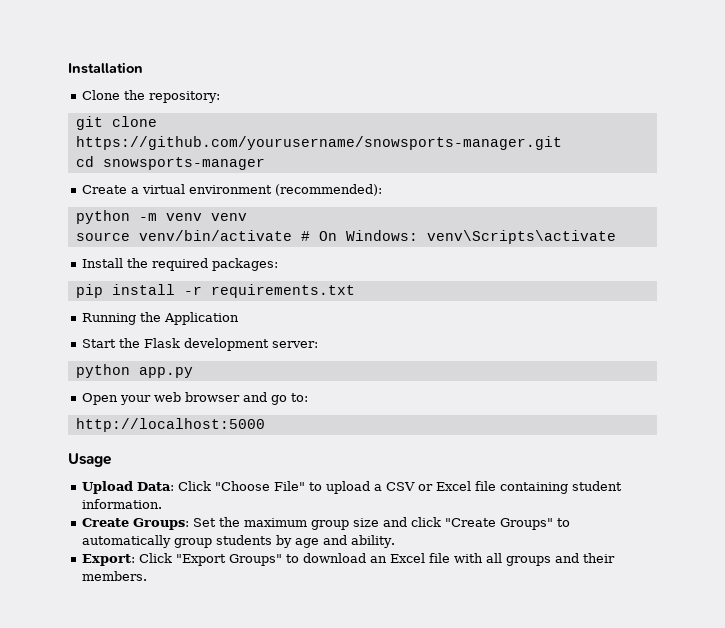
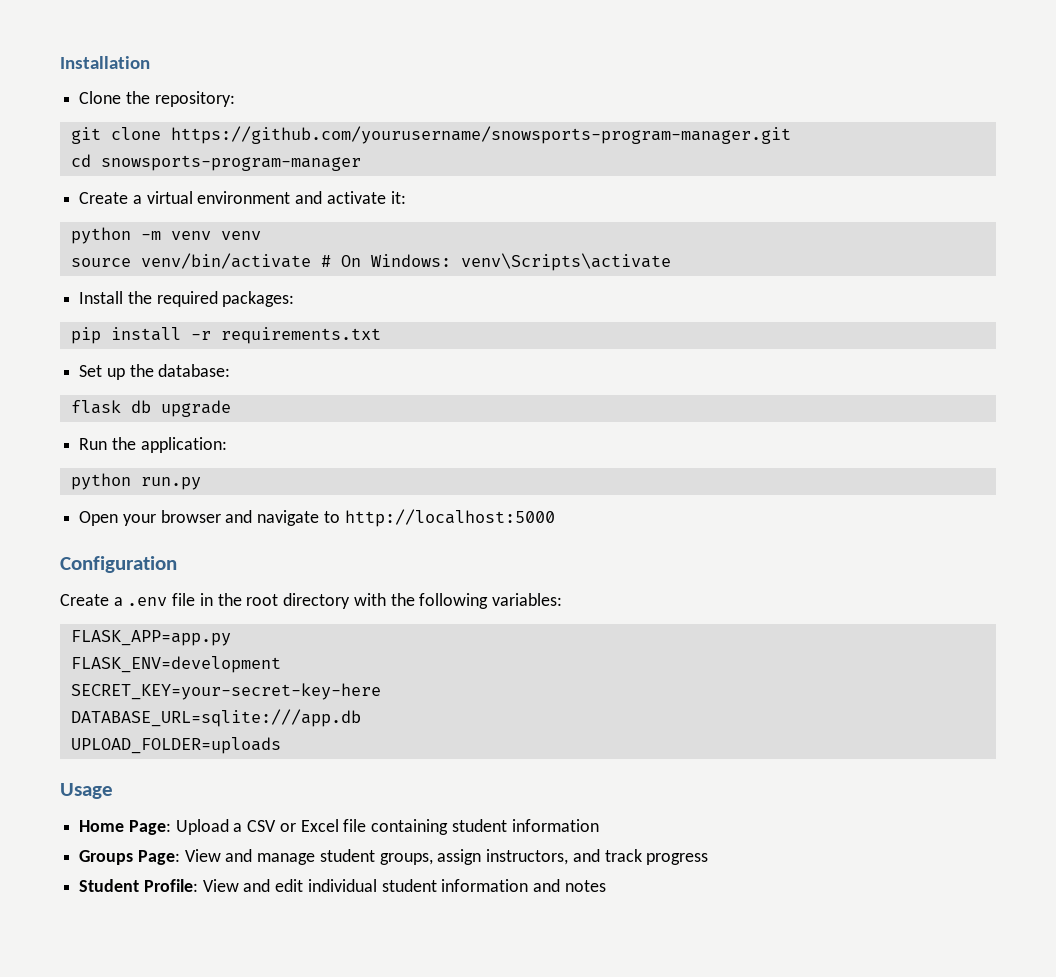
- git clone https://github.com/yourusername/snowsports-manager.git
+ git clone https://github.com/yourusername/snowsports-program-manager.git
- cd snowsports-manager
+ cd snowsports-program-manager
- Create a virtual environment (recommended):
+ Create a virtual environment and activate it:
- Running the Application
- Start the Flask development server:
- python app.py
+ Set up the database:
+ flask db upgrade
+ Run the application:
+ python run.py
- Open your web browser and go to:
- http://localhost:5000
+ Open your browser and navigate to http://localhost:5000
+ Configuration
+ Create a .env file in the root directory with the following variables:
+ FLASK_APP=app.py
+ FLASK_ENV=development
+ SECRET_KEY=your-secret-key-here
+ DATABASE_URL=sqlite:///app.db
+ UPLOAD_FOLDER=uploads
  Usage
- Upload Data: Click "Choose File" to upload a CSV or Excel file containing student information.
- Create Groups: Set the maximum group size and click "Create Groups" to automatically group students by age and ability.
- Export: Click "Export Groups" to download an Excel file with all groups and their members.
+ Home Page: Upload a CSV or Excel file containing student information
+ Groups Page: View and manage student groups, assign instructors, and track progress
+ Student Profile: View and edit individual student information and notes

